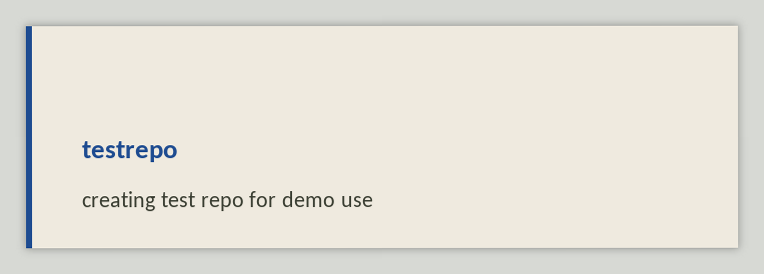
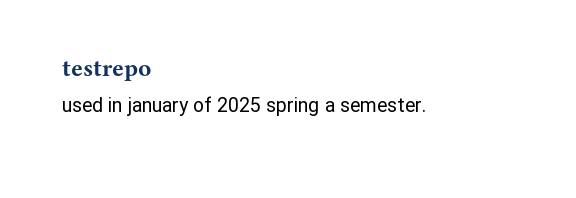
- creating test repo for demo use
+ used in january of 2025 spring a semester.

